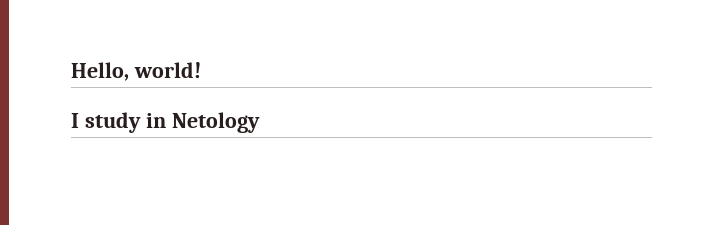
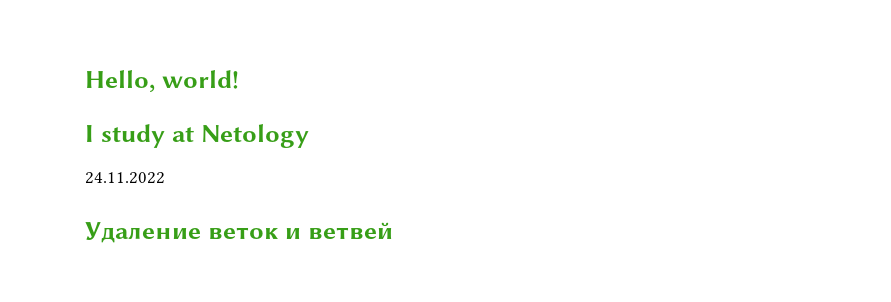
- I study in Netology
+ I study at Netology
+ 24.11.2022
+ Удаление веток и ветвей

